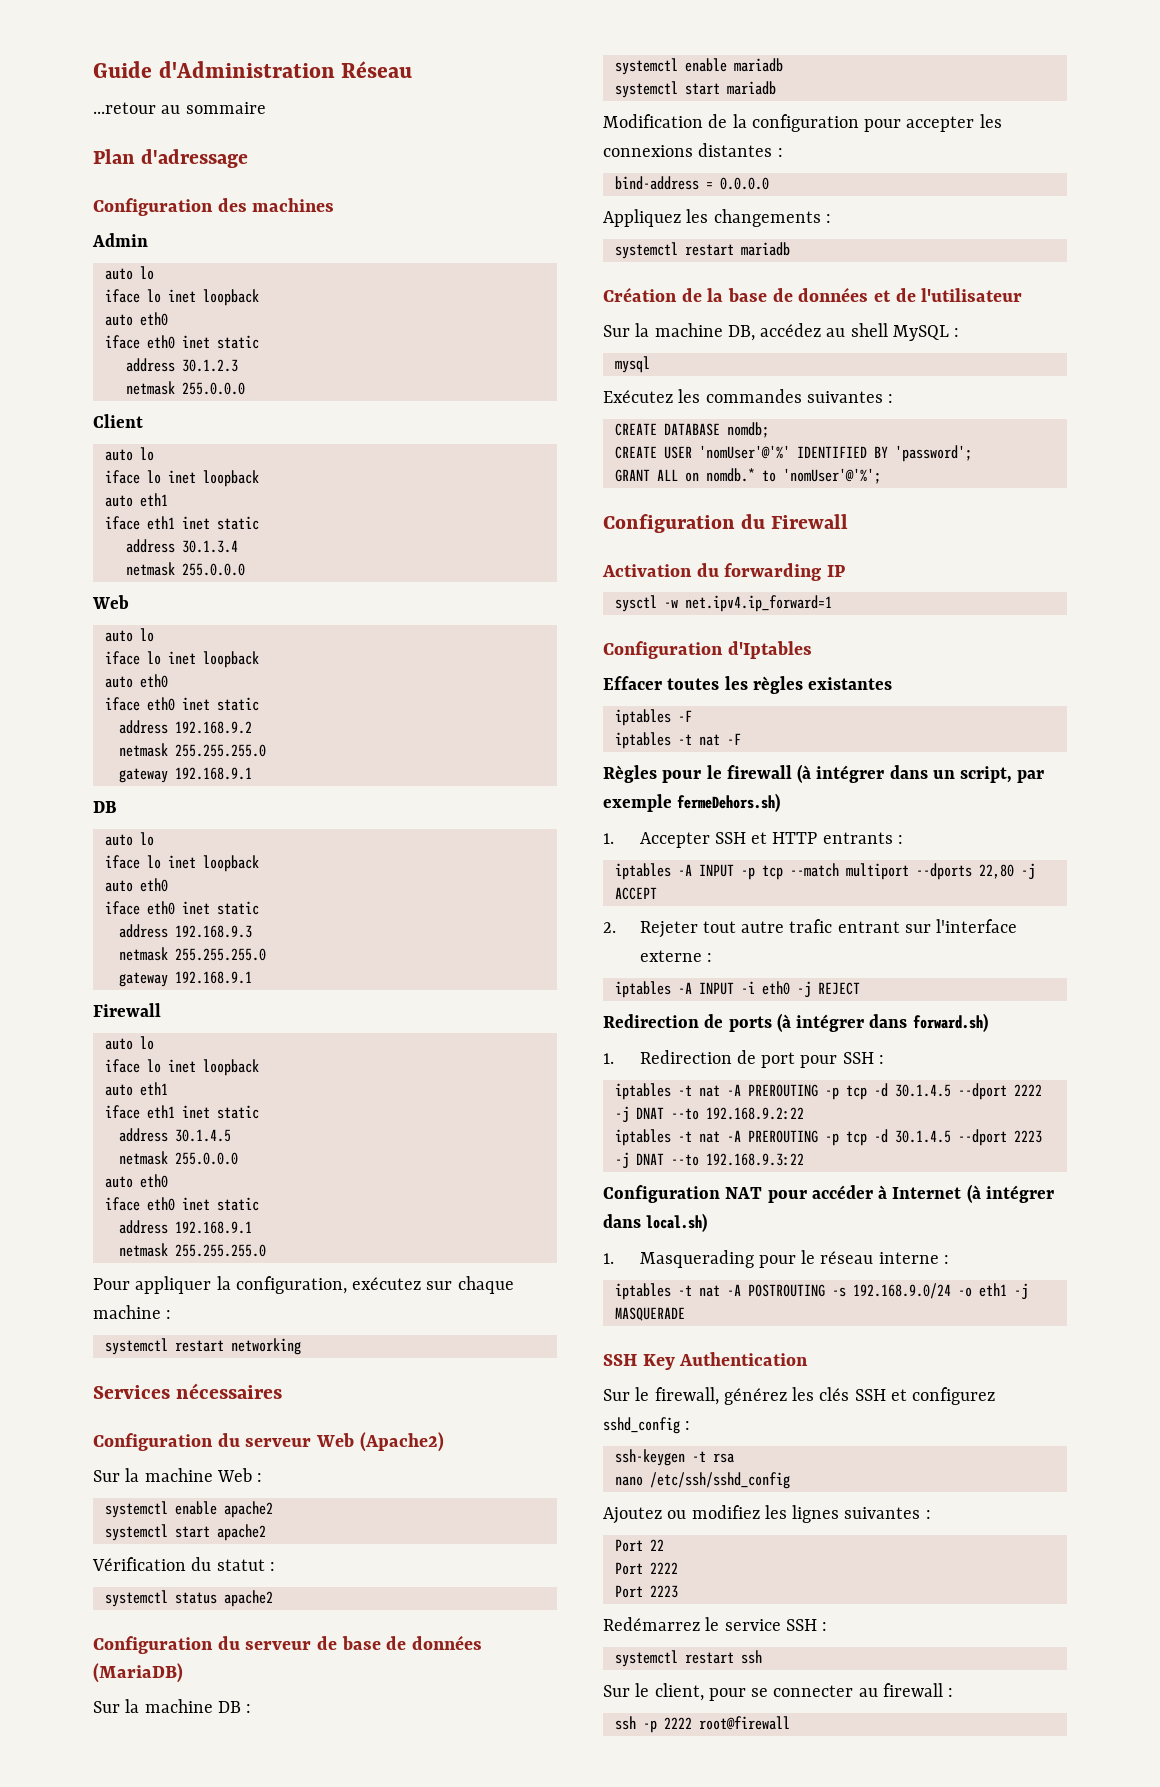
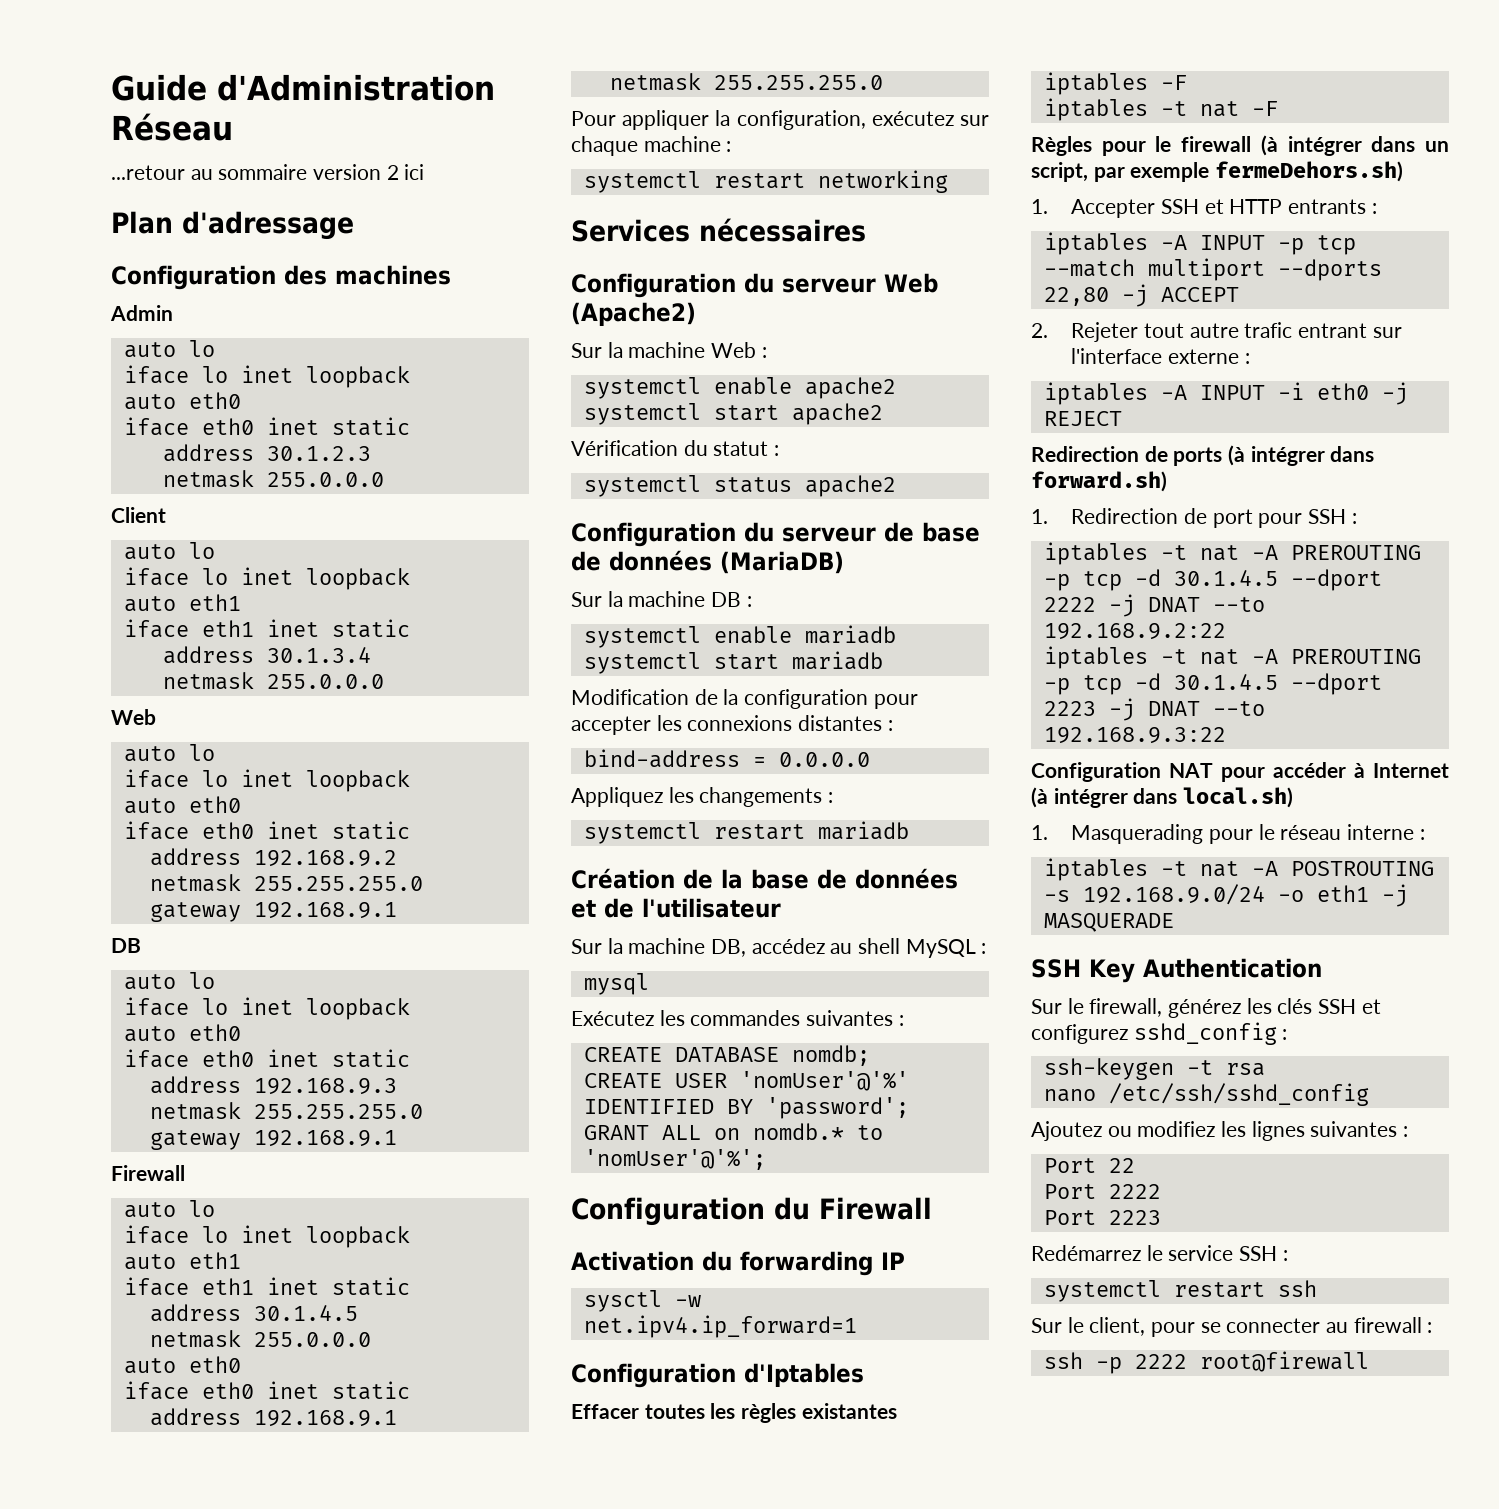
- ...retour au sommaire
+ ...retour au sommaire version 2 ici

